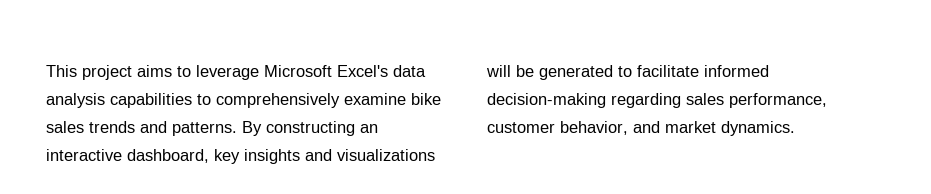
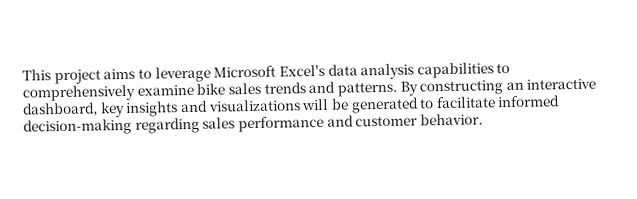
- By constructing an interactive dashboard, key insights and visualizations will be generated to facilitate informed decision-making regarding sales performance, customer behavior, and market dynamics.
+ By constructing an interactive dashboard, key insights and visualizations will be generated to facilitate informed decision-making regarding sales performance and customer behavior.

